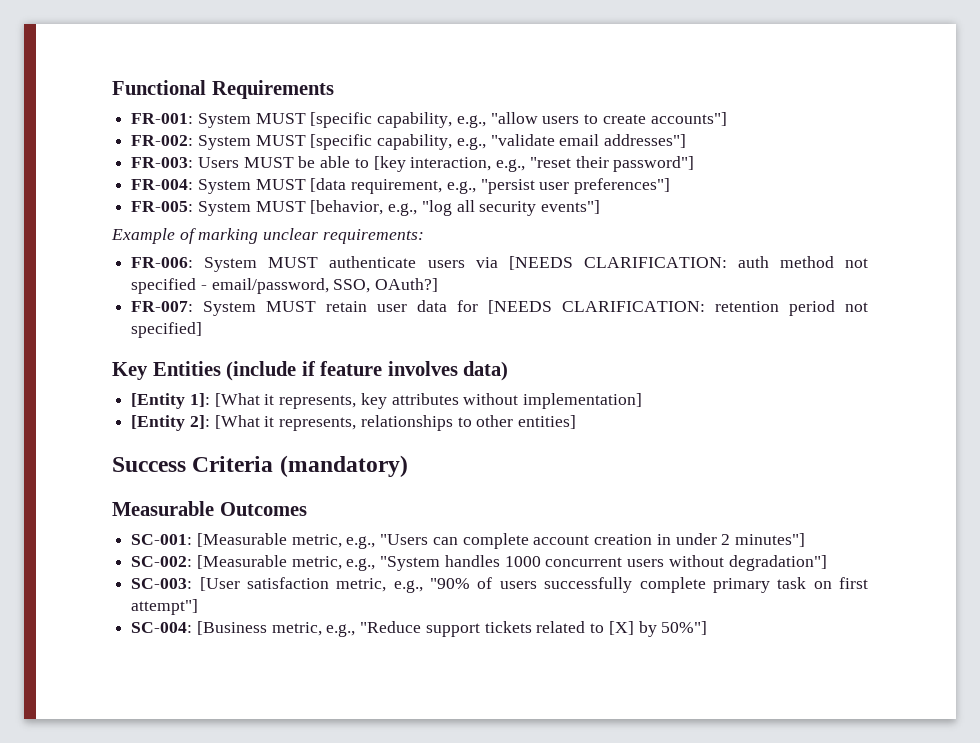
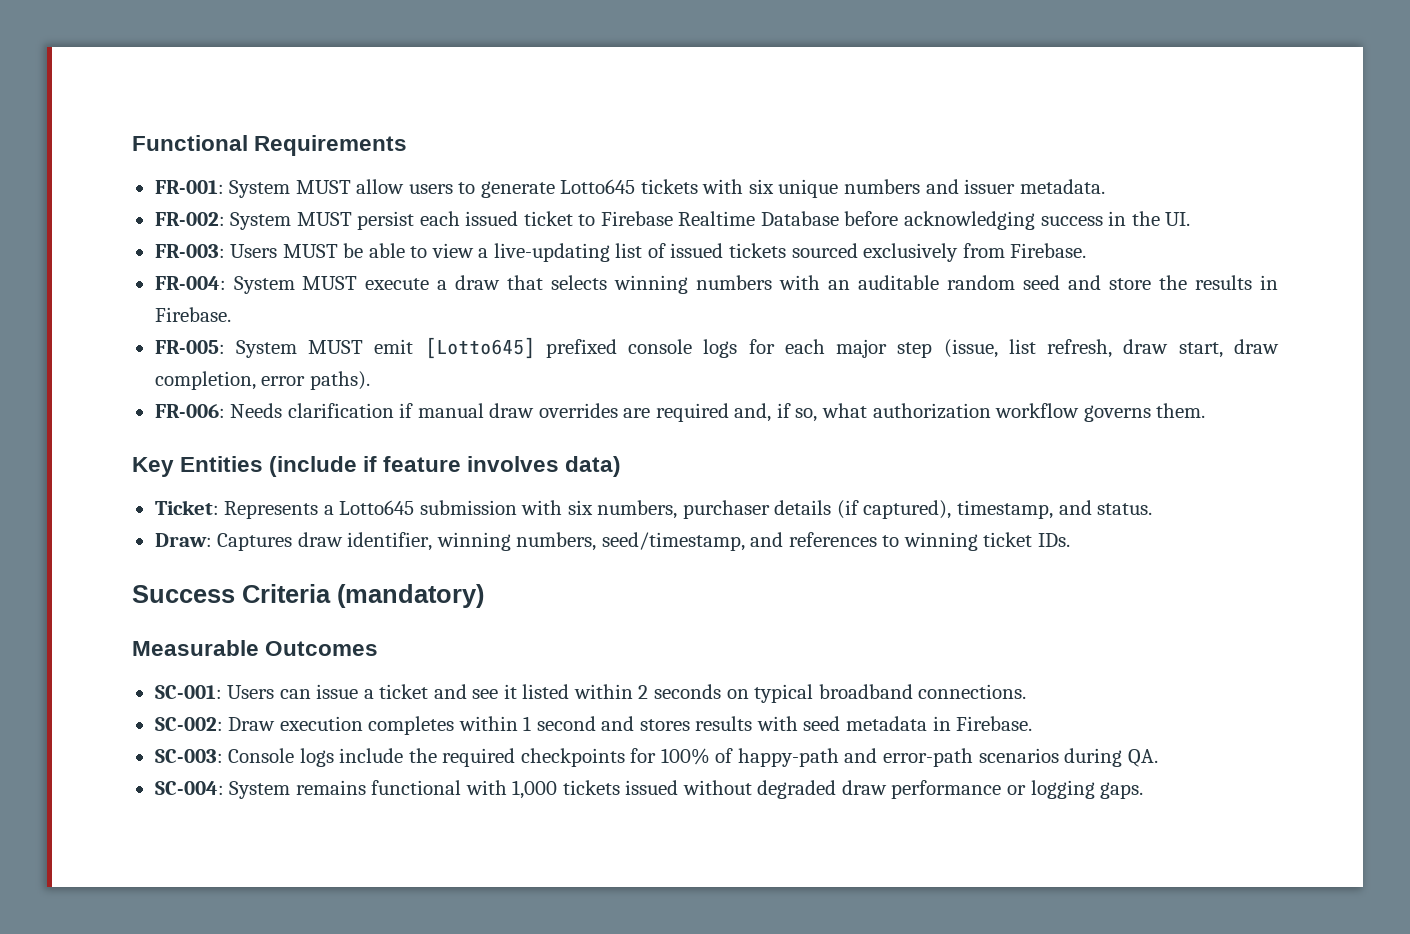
- FR-001: System MUST [specific capability, e.g., "allow users to create accounts"]
- FR-002: System MUST [specific capability, e.g., "validate email addresses"]
+ FR-001: System MUST allow users to generate Lotto645 tickets with six unique numbers and issuer metadata.
+ FR-002: System MUST persist each issued ticket to Firebase Realtime Database before acknowledging success in the UI.
- FR-003: Users MUST be able to [key interaction, e.g., "reset their password"]
- FR-004: System MUST [data requirement, e.g., "persist user preferences"]
- FR-005: System MUST [behavior, e.g., "log all security events"]
- Example of marking unclear requirements:
- FR-006: System MUST authenticate users via [NEEDS CLARIFICATION: auth method not specified - email/password, SSO, OAuth?]
- FR-007: System MUST retain user data for [NEEDS CLARIFICATION: retention period not specified]
+ FR-003: Users MUST be able to view a live-updating list of issued tickets sourced exclusively from Firebase.
+ FR-004: System MUST execute a draw that selects winning numbers with an auditable random seed and store the results in Firebase.
+ FR-005: System MUST emit [Lotto645] prefixed console logs for each major step (issue, list refresh, draw start, draw completion, error paths).
+ FR-006: Needs clarification if manual draw overrides are required and, if so, what authorization workflow governs them.
- [Entity 1]: [What it represents, key attributes without implementation]
- [Entity 2]: [What it represents, relationships to other entities]
+ Ticket: Represents a Lotto645 submission with six numbers, purchaser details (if captured), timestamp, and status.
+ Draw: Captures draw identifier, winning numbers, seed/timestamp, and references to winning ticket IDs.
- SC-001: [Measurable metric, e.g., "Users can complete account creation in under 2 minutes"]
- SC-002: [Measurable metric, e.g., "System handles 1000 concurrent users without degradation"]
- SC-003: [User satisfaction metric, e.g., "90% of users successfully complete primary task on first attempt"]
- SC-004: [Business metric, e.g., "Reduce support tickets related to [X] by 50%"]
+ SC-001: Users can issue a ticket and see it listed within 2 seconds on typical broadband connections.
+ SC-002: Draw execution completes within 1 second and stores results with seed metadata in Firebase.
+ SC-003: Console logs include the required checkpoints for 100% of happy-path and error-path scenarios during QA.
+ SC-004: System remains functional with 1,000 tickets issued without degraded draw performance or logging gaps.

